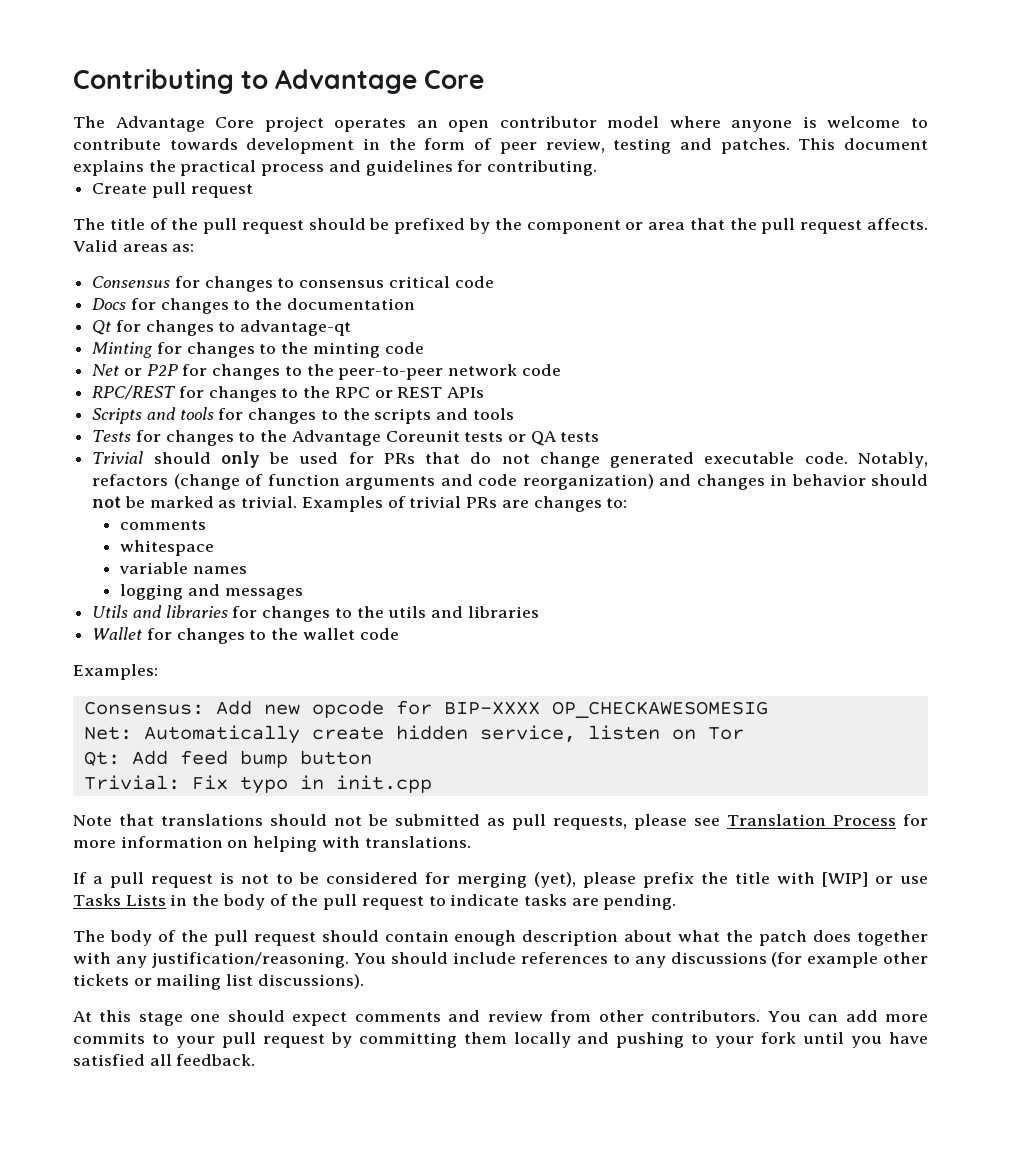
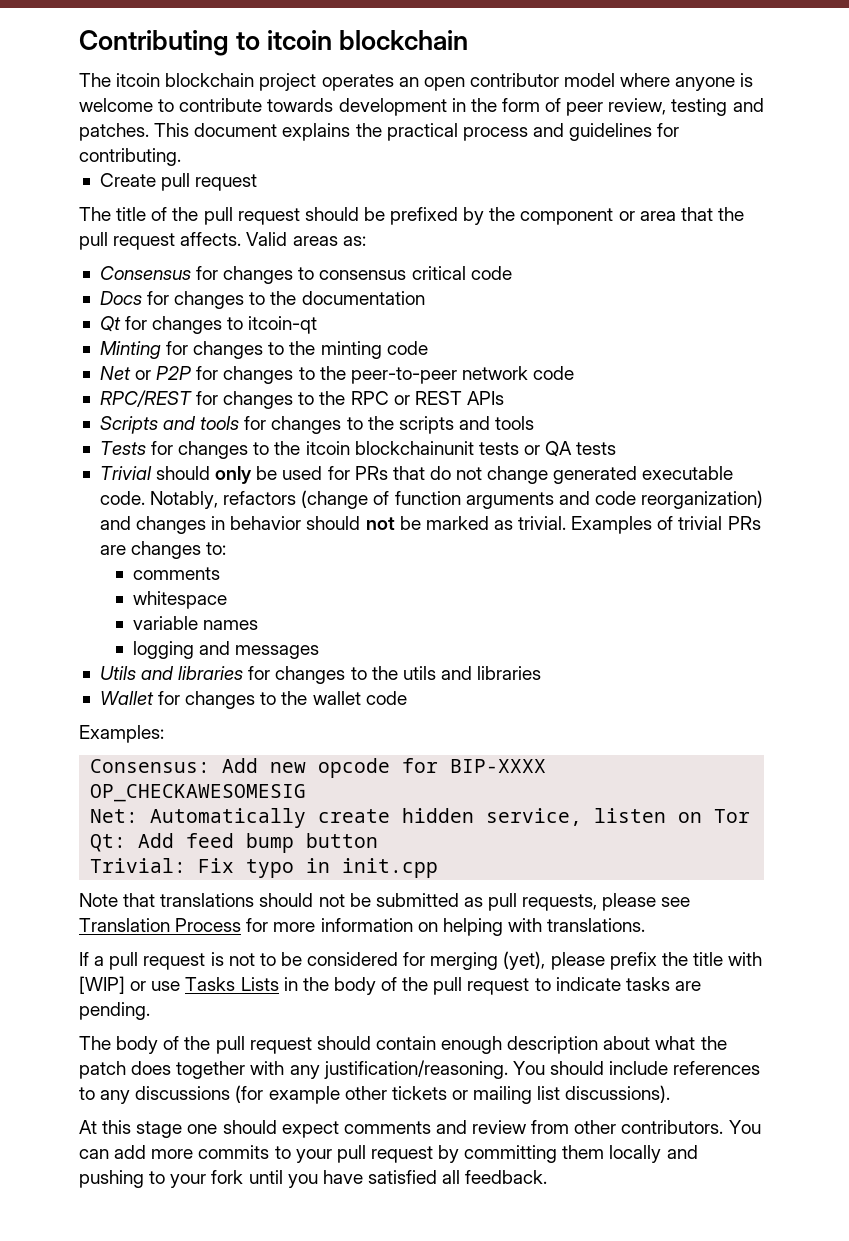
- Contributing to Advantage Core
- The Advantage Core project operates an open contributor model where anyone is welcome to contribute towards development in the form of peer review, testing and patches.
+ Contributing to itcoin blockchain
+ The itcoin blockchain project operates an open contributor model where anyone is welcome to contribute towards development in the form of peer review, testing and patches.
- Qt for changes to advantage-qt
+ Qt for changes to itcoin-qt
- Tests for changes to the Advantage Coreunit tests or QA tests
+ Tests for changes to the itcoin blockchainunit tests or QA tests

